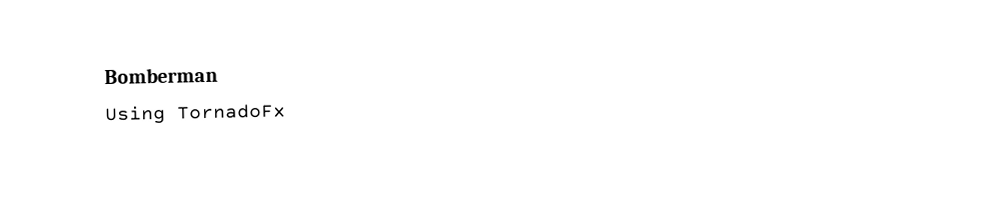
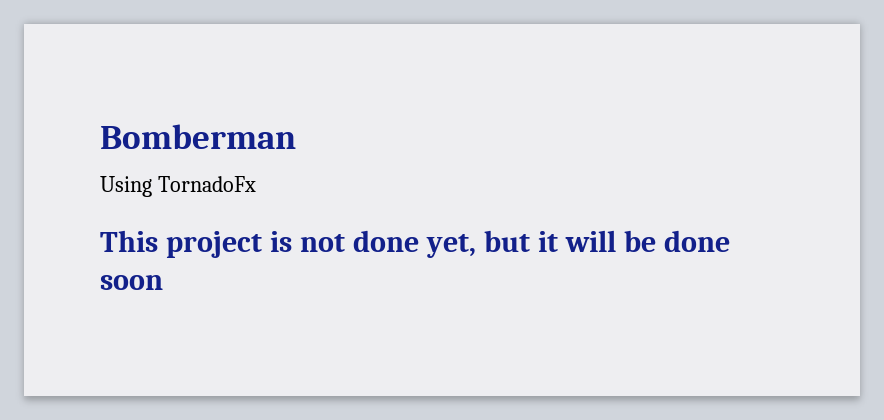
+ This project is not done yet, but it will be done soon

